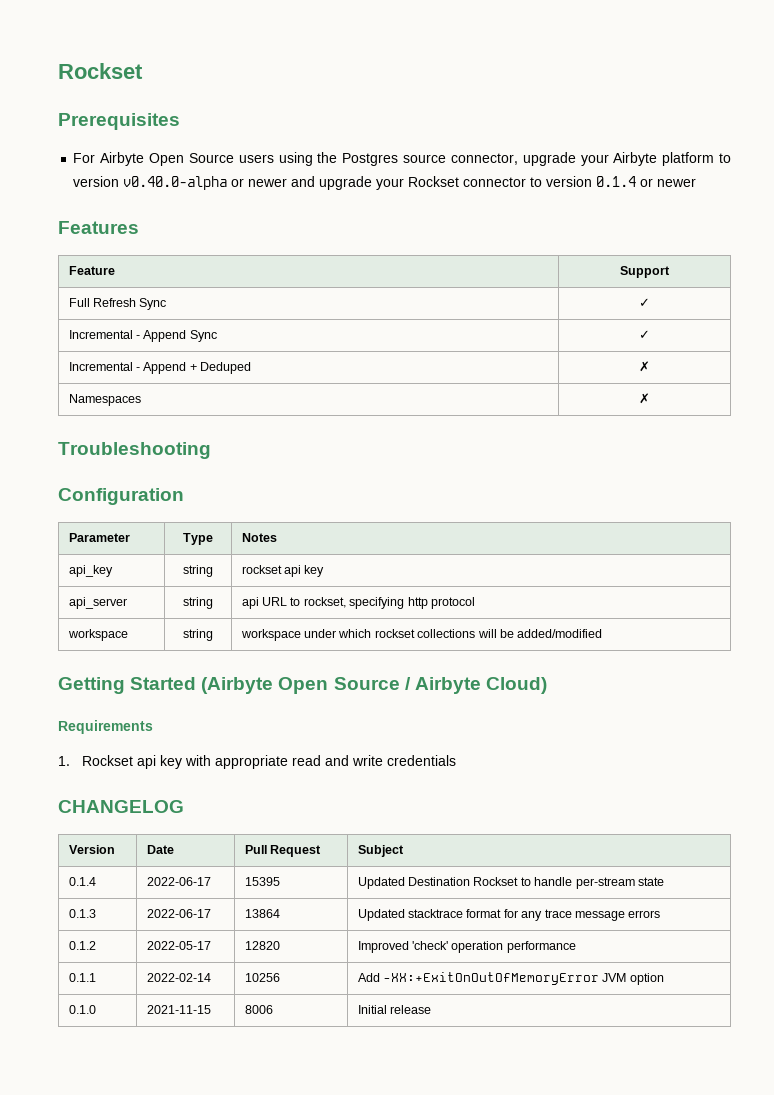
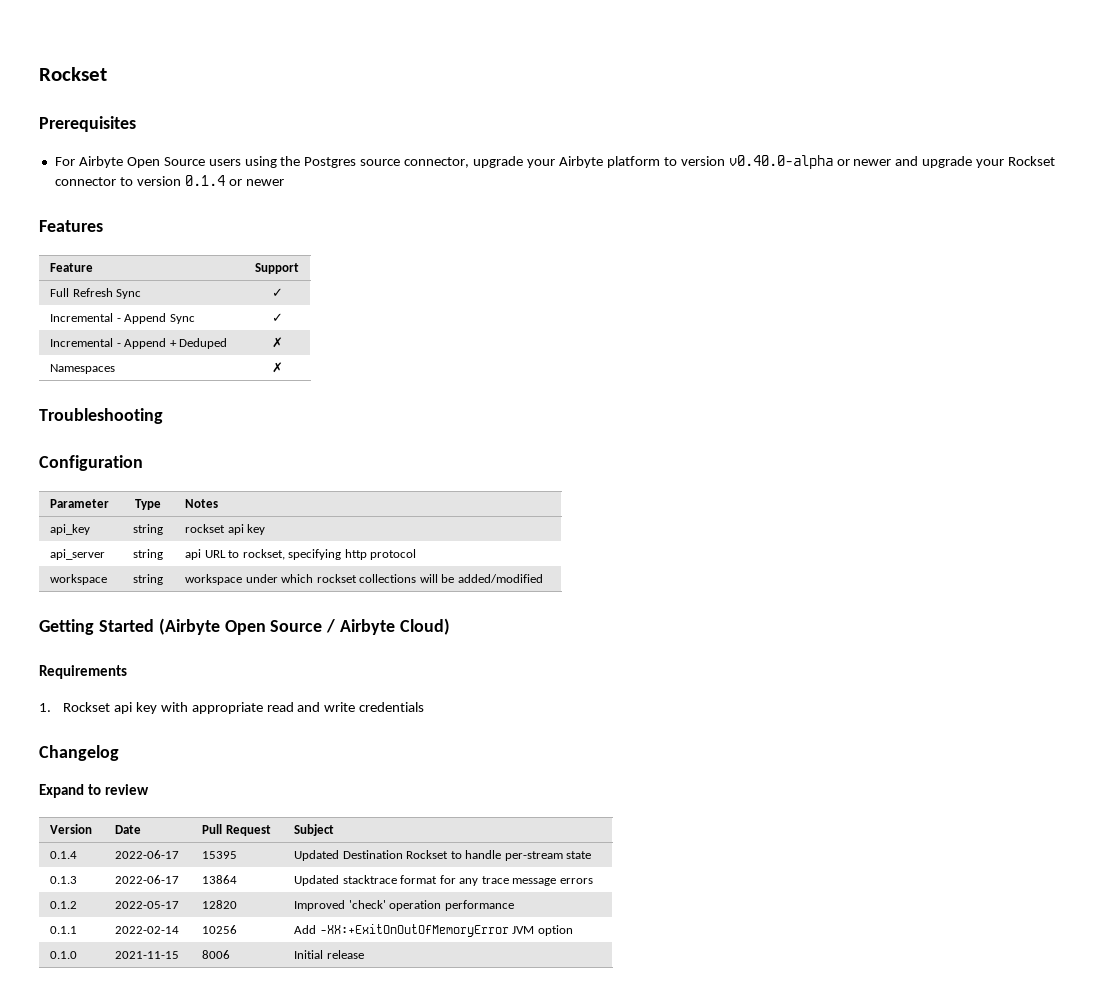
- CHANGELOG
+ Changelog
+ Expand to review

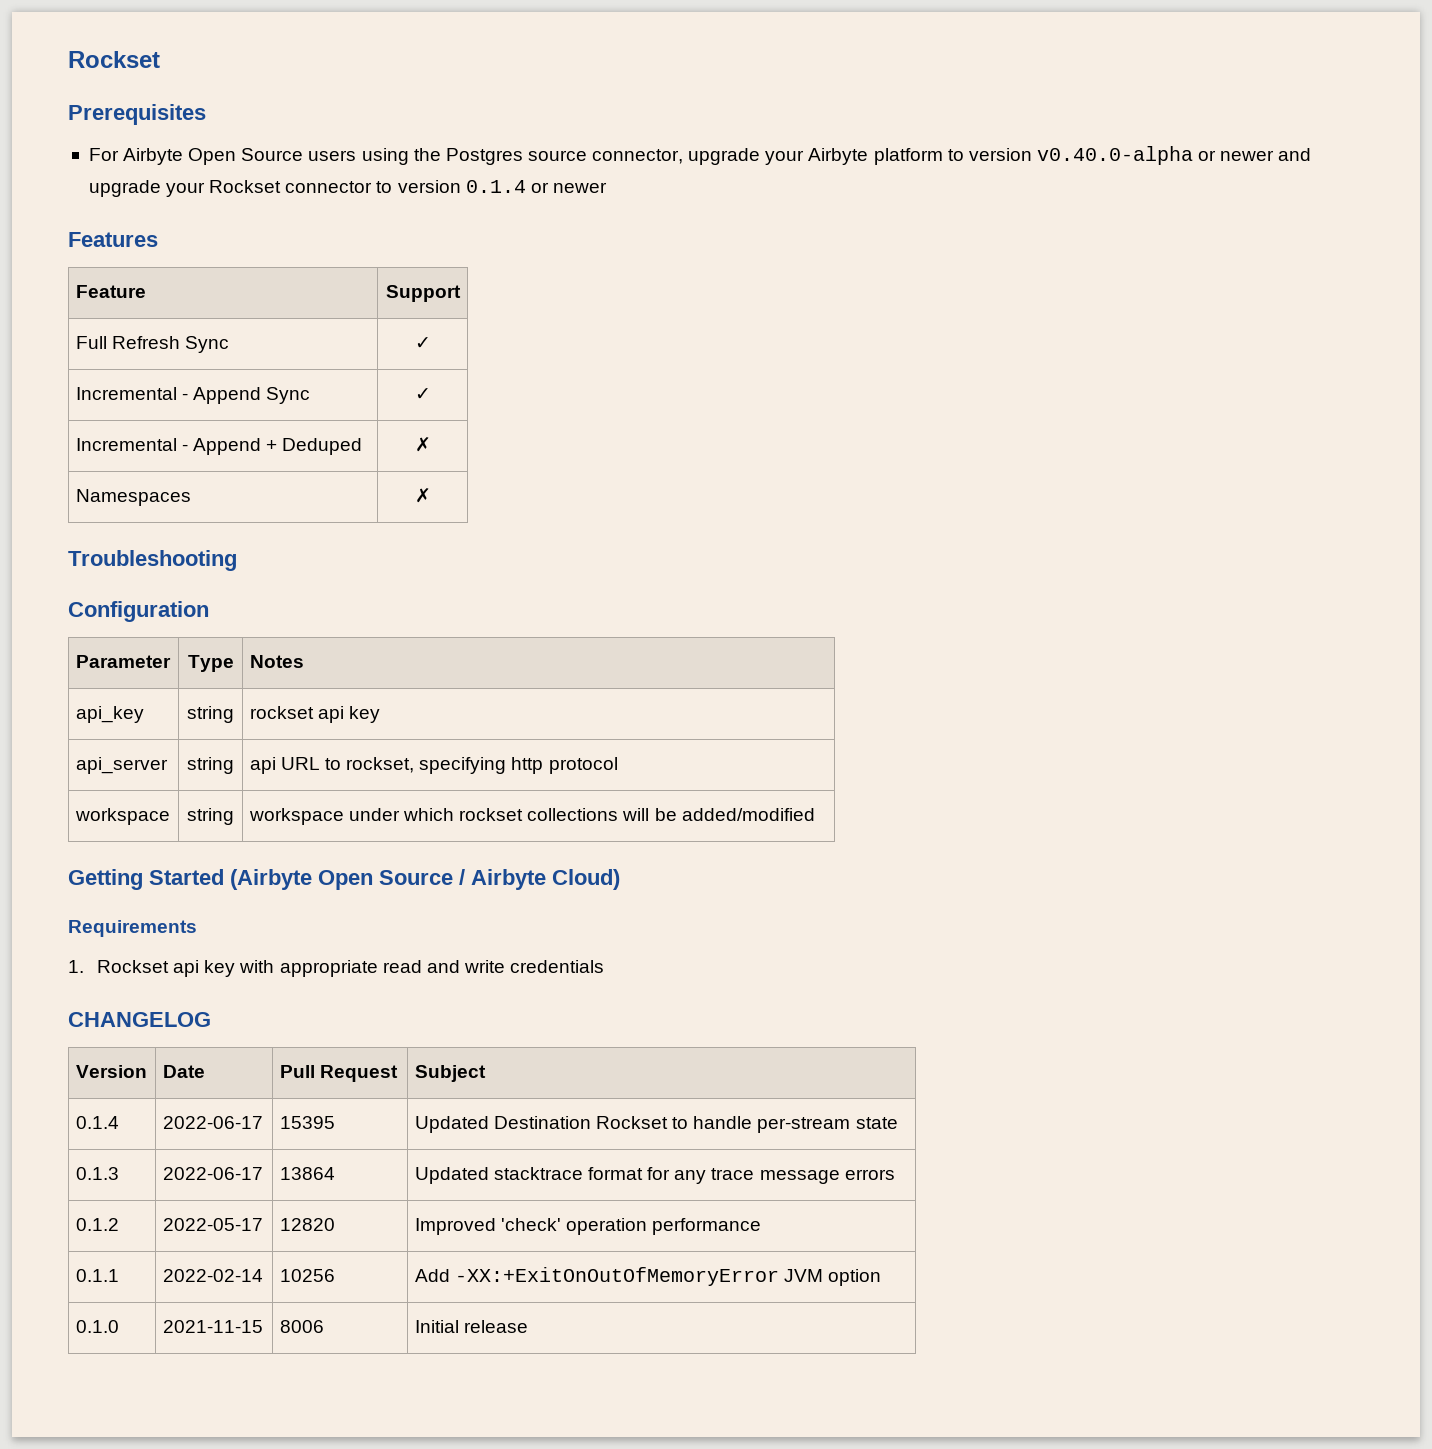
- Changelog
- Expand to review
+ CHANGELOG

